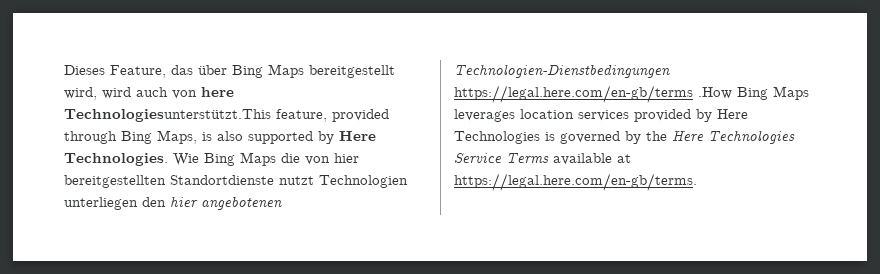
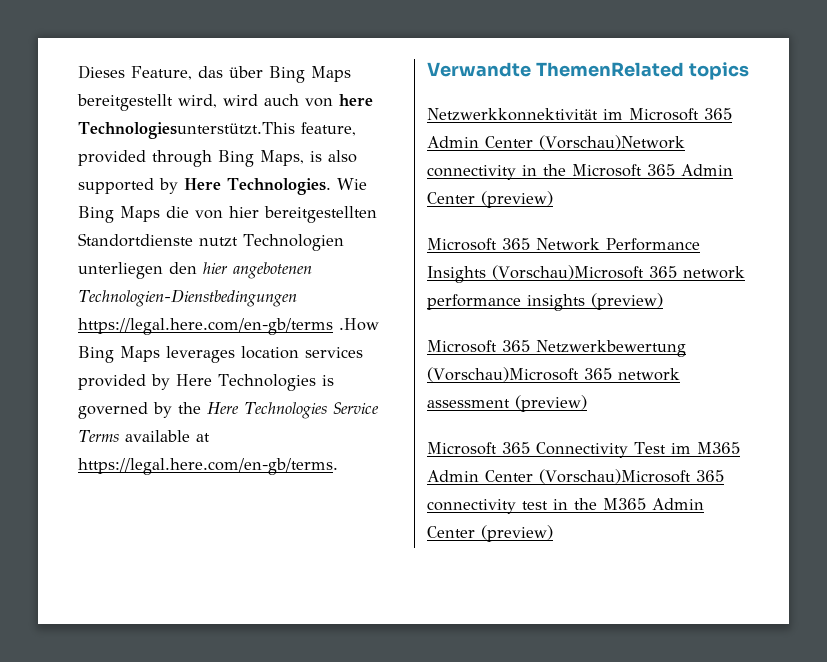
+ Verwandte ThemenRelated topics
+ Netzwerkkonnektivität im Microsoft 365 Admin Center (Vorschau)Network connectivity in the Microsoft 365 Admin Center (preview)
+ Microsoft 365 Network Performance Insights (Vorschau)Microsoft 365 network performance insights (preview)
+ Microsoft 365 Netzwerkbewertung (Vorschau)Microsoft 365 network assessment (preview)
+ Microsoft 365 Connectivity Test im M365 Admin Center (Vorschau)Microsoft 365 connectivity test in the M365 Admin Center (preview)

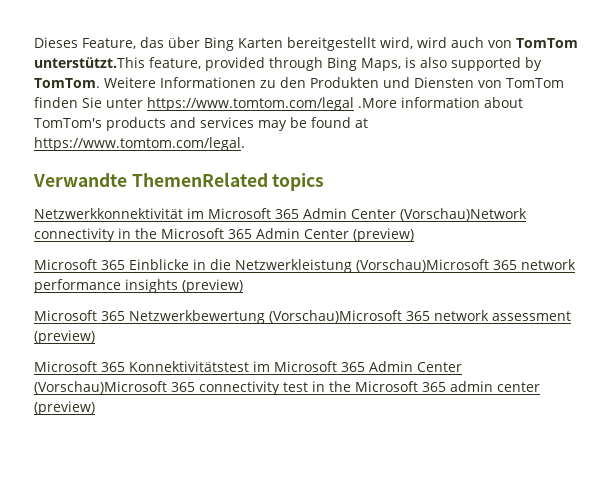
- Dieses Feature, das über Bing Maps bereitgestellt wird, wird auch von here Technologiesunterstützt.This feature, provided through Bing Maps, is also supported by Here Technologies. Wie Bing Maps die von hier bereitgestellten Standortdienste nutzt Technologien unterliegen den hier angebotenen Technologien-Dienstbedingungen https://legal.here.com/en-gb/terms .How Bing Maps leverages location services provided by Here Technologies is governed by the Here Technologies Service Terms available at https://legal.here.com/en-gb/terms.
+ Dieses Feature, das über Bing Karten bereitgestellt wird, wird auch von TomTom unterstützt.This feature, provided through Bing Maps, is also supported by TomTom. Weitere Informationen zu den Produkten und Diensten von TomTom finden Sie unter https://www.tomtom.com/legal .More information about TomTom's products and services may be found at https://www.tomtom.com/legal.
- Microsoft 365 Network Performance Insights (Vorschau)Microsoft 365 network performance insights (preview)
+ Microsoft 365 Einblicke in die Netzwerkleistung (Vorschau)Microsoft 365 network performance insights (preview)
- Microsoft 365 Connectivity Test im M365 Admin Center (Vorschau)Microsoft 365 connectivity test in the M365 Admin Center (preview)
+ Microsoft 365 Konnektivitätstest im Microsoft 365 Admin Center (Vorschau)Microsoft 365 connectivity test in the Microsoft 365 admin center (preview)

